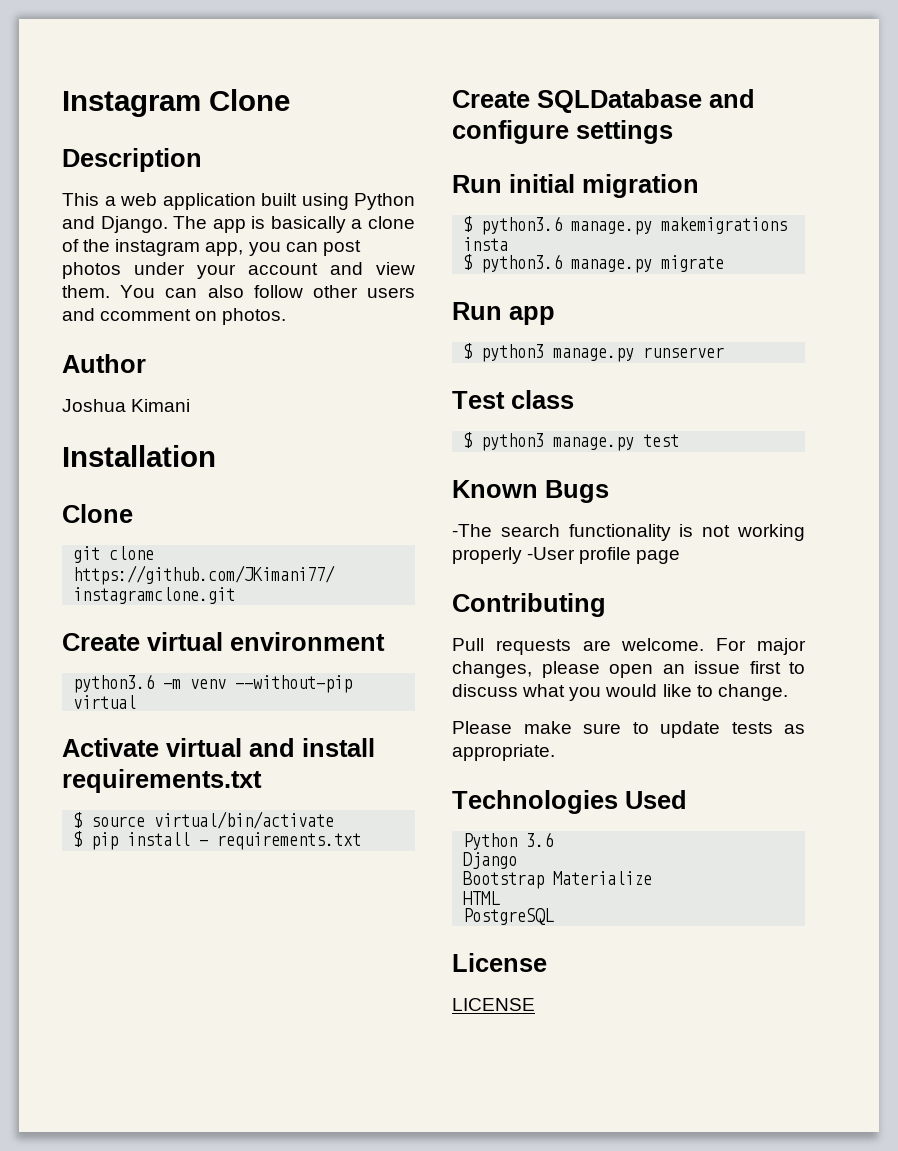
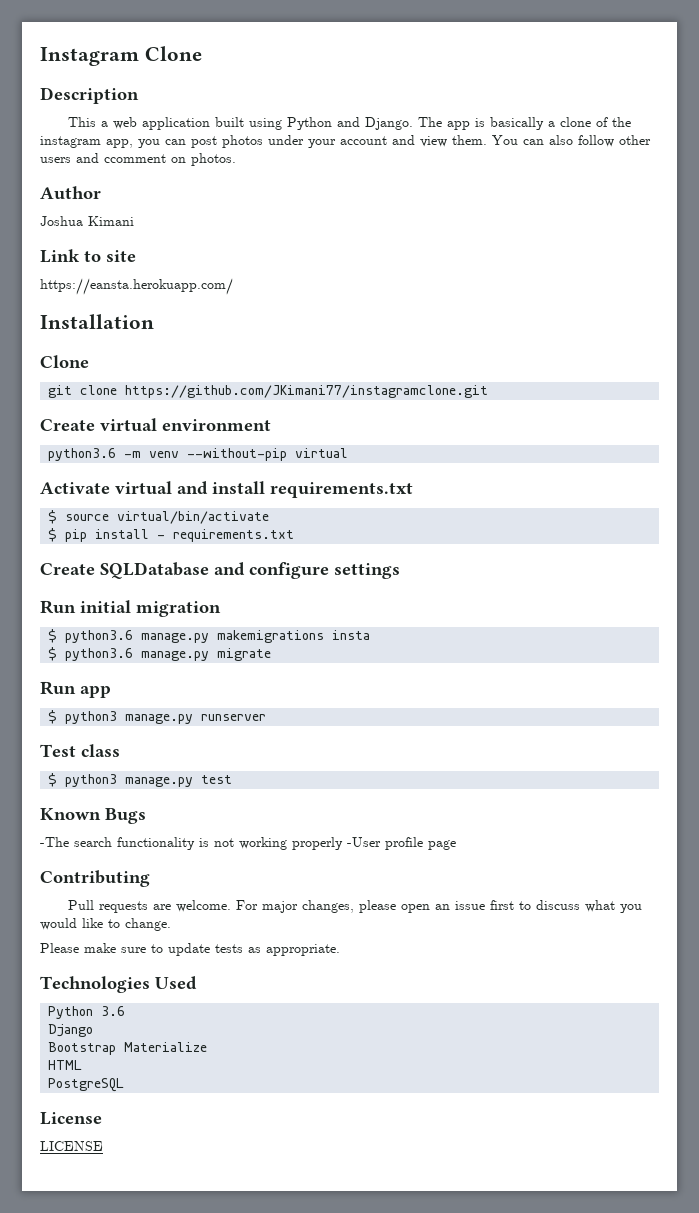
+ Link to site
+ https://eansta.herokuapp.com/

